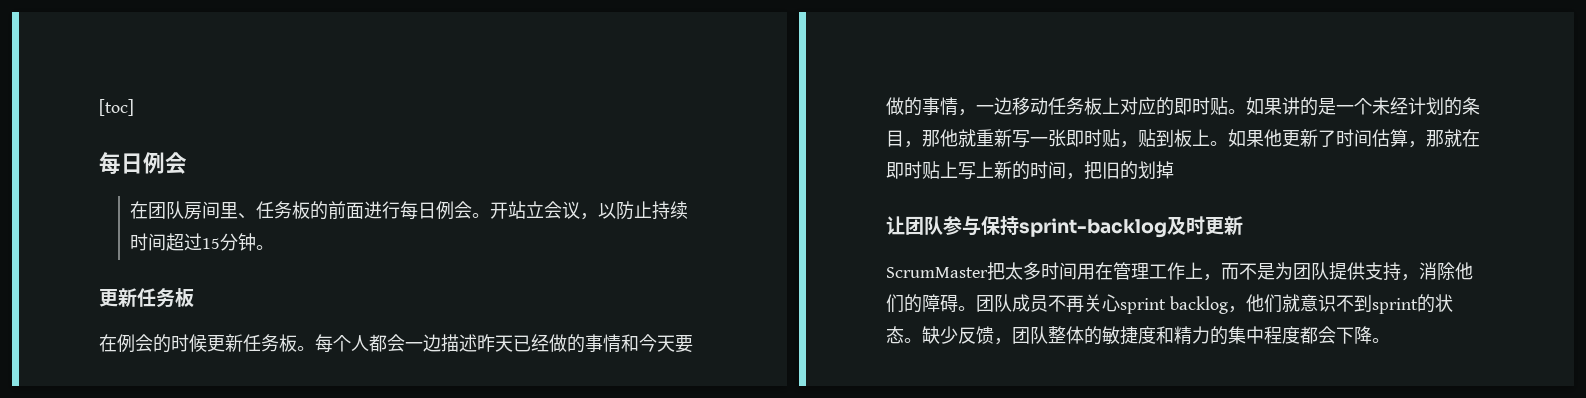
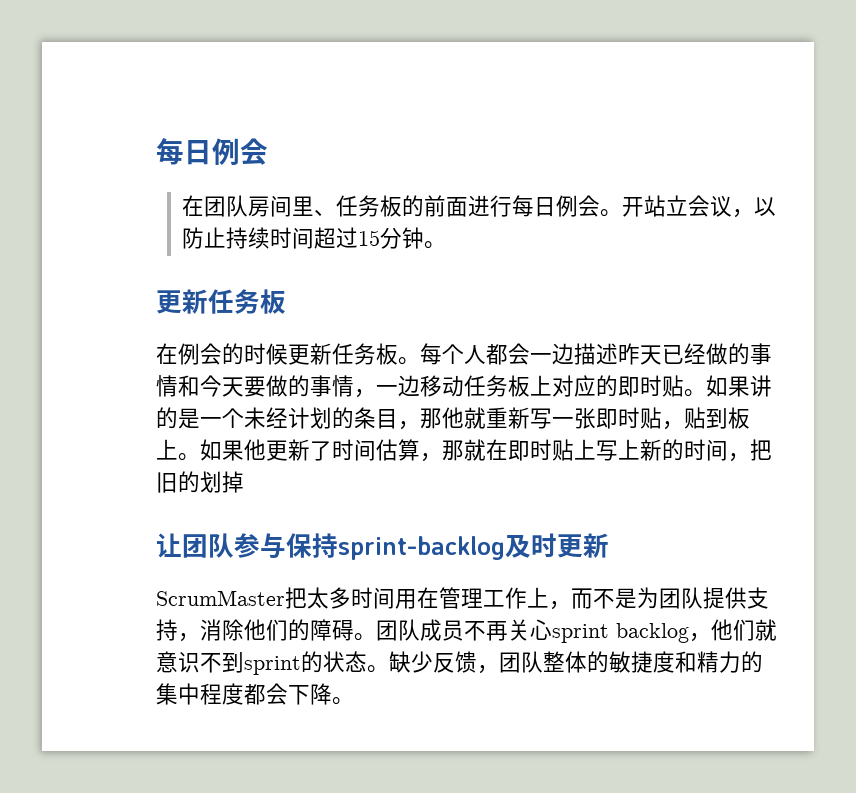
- [toc]

